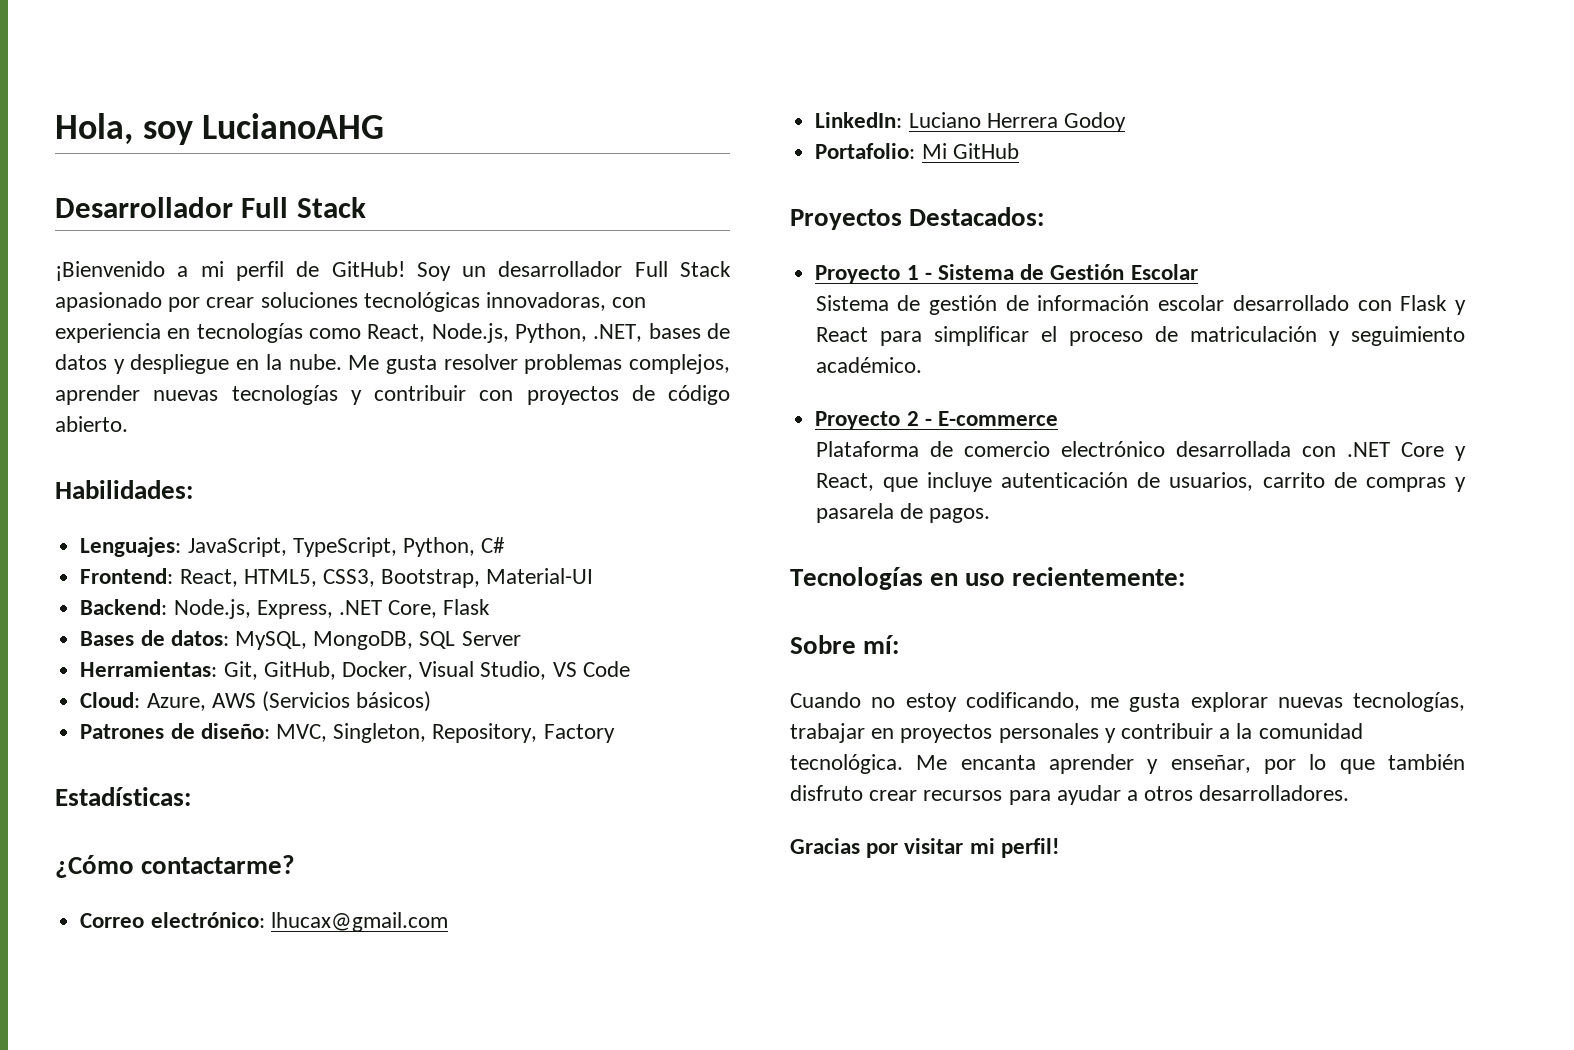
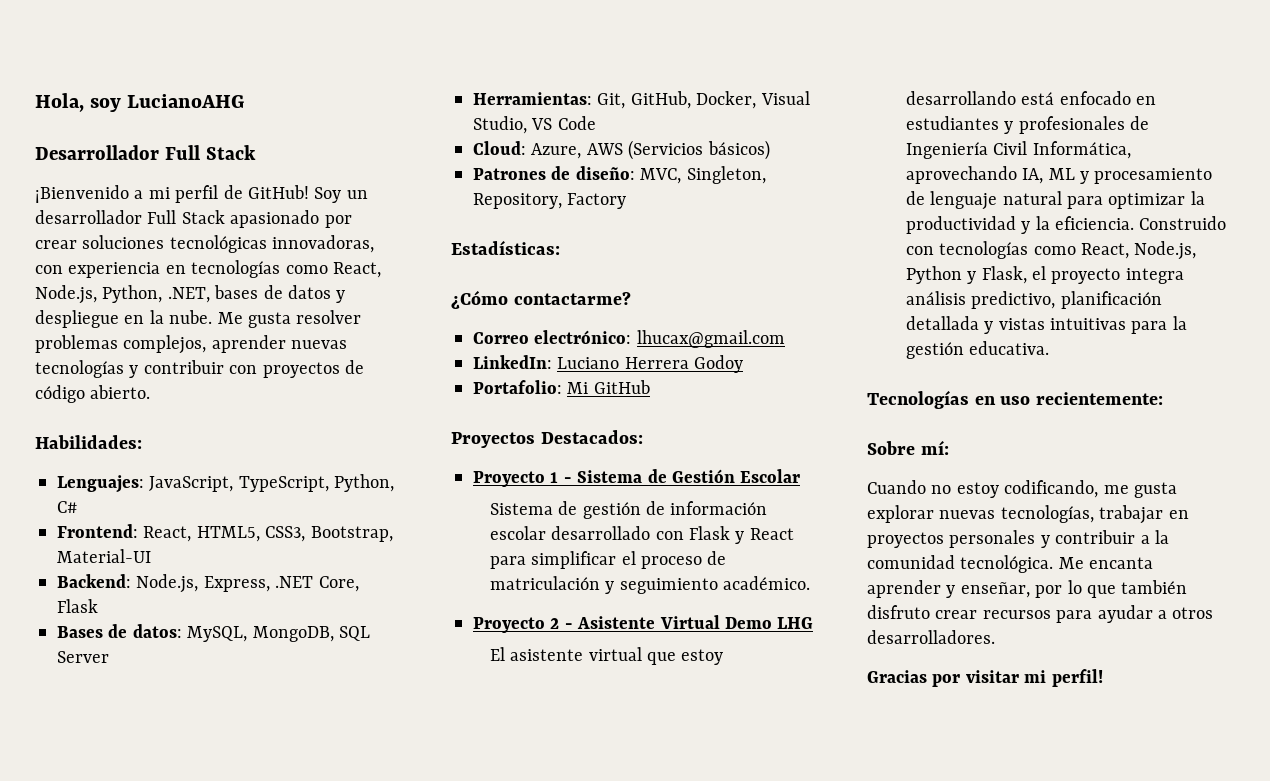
- Proyecto 2 - E-commerce
- Plataforma de comercio electrónico desarrollada con .NET Core y React, que incluye autenticación de usuarios, carrito de compras y pasarela de pagos.
+ Proyecto 2 - Asistente Virtual Demo LHG
+ El asistente virtual que estoy desarrollando está enfocado en estudiantes y profesionales de Ingeniería Civil Informática, aprovechando IA, ML y procesamiento de lenguaje natural para optimizar la productividad y la eficiencia. Construido con tecnologías como React, Node.js, Python y Flask, el proyecto integra análisis predictivo, planificación detallada y vistas intuitivas para la gestión educativa.

